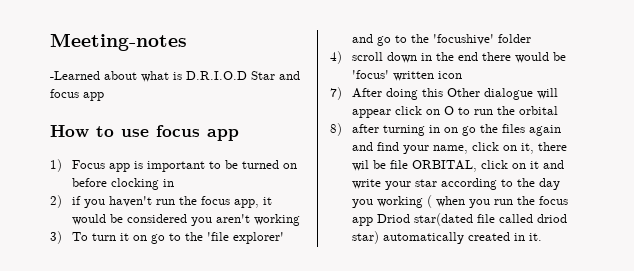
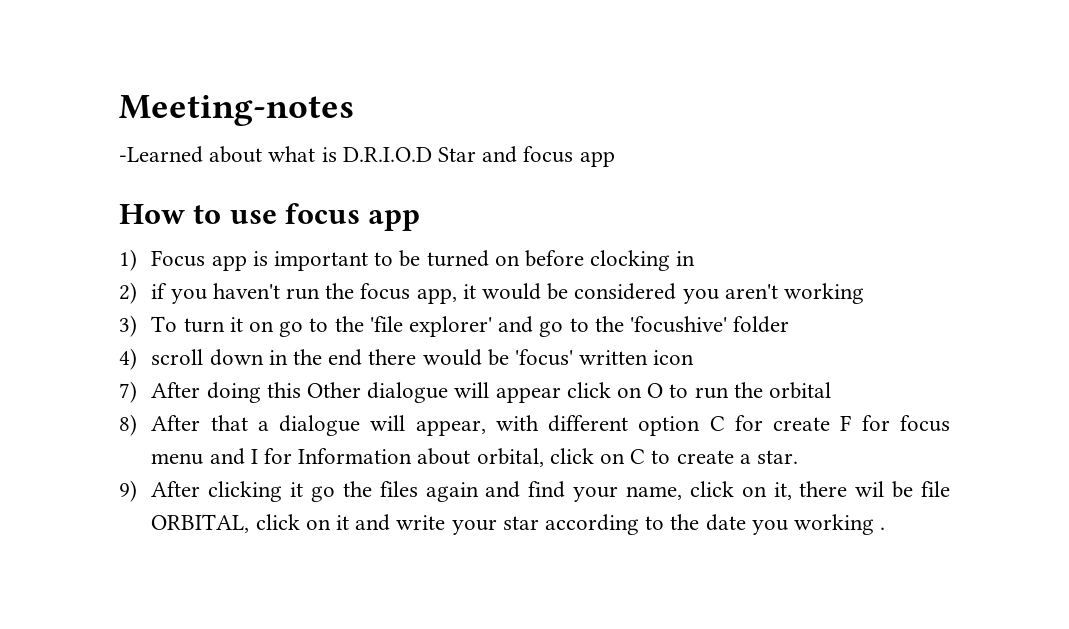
- 8) after turning in on go the files again and find your name, click on it, there wil be file ORBITAL, click on it and write your star according to the day you working ( when you run the focus app Driod star(dated file called driod star) automatically created in it.
+ 8) After that a dialogue will appear, with different option C for create F for focus menu and I for Information about orbital, click on C to create a star.
+ 9) After clicking it go the files again and find your name, click on it, there wil be file ORBITAL, click on it and write your star according to the date you working .

